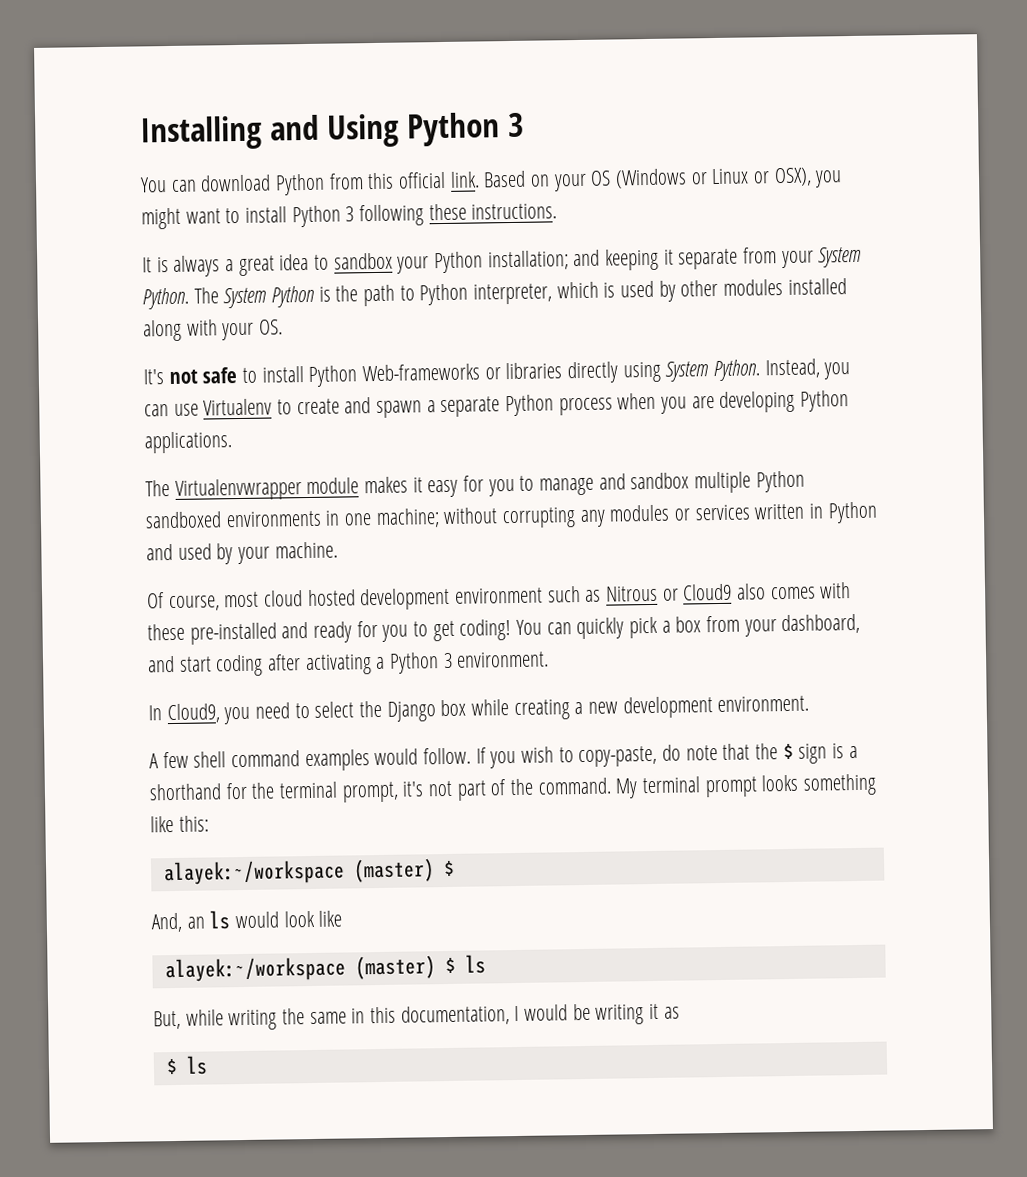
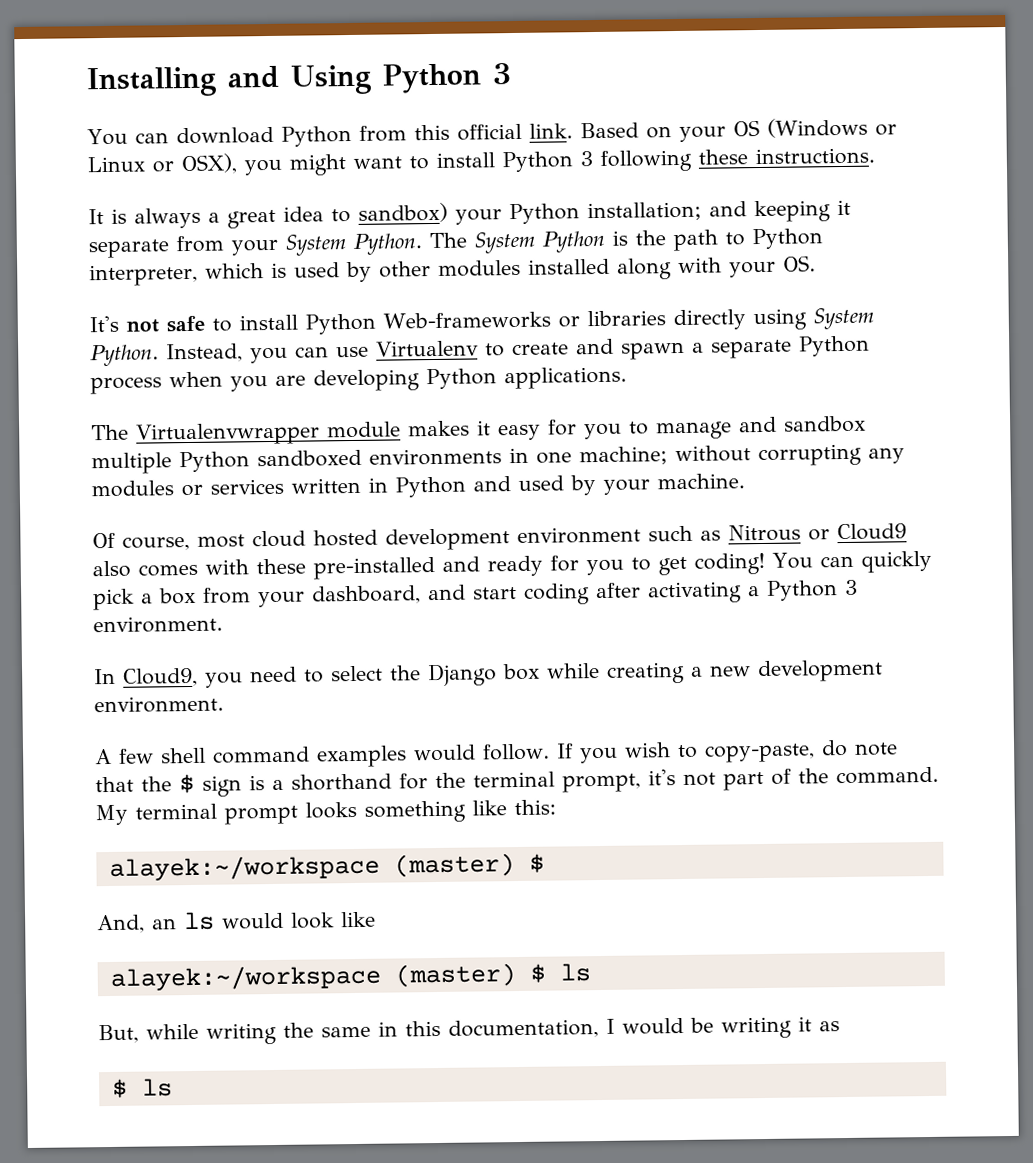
- It is always a great idea to sandbox your Python installation; and keeping it separate from your System Python.
+ It is always a great idea to sandbox) your Python installation; and keeping it separate from your System Python.

